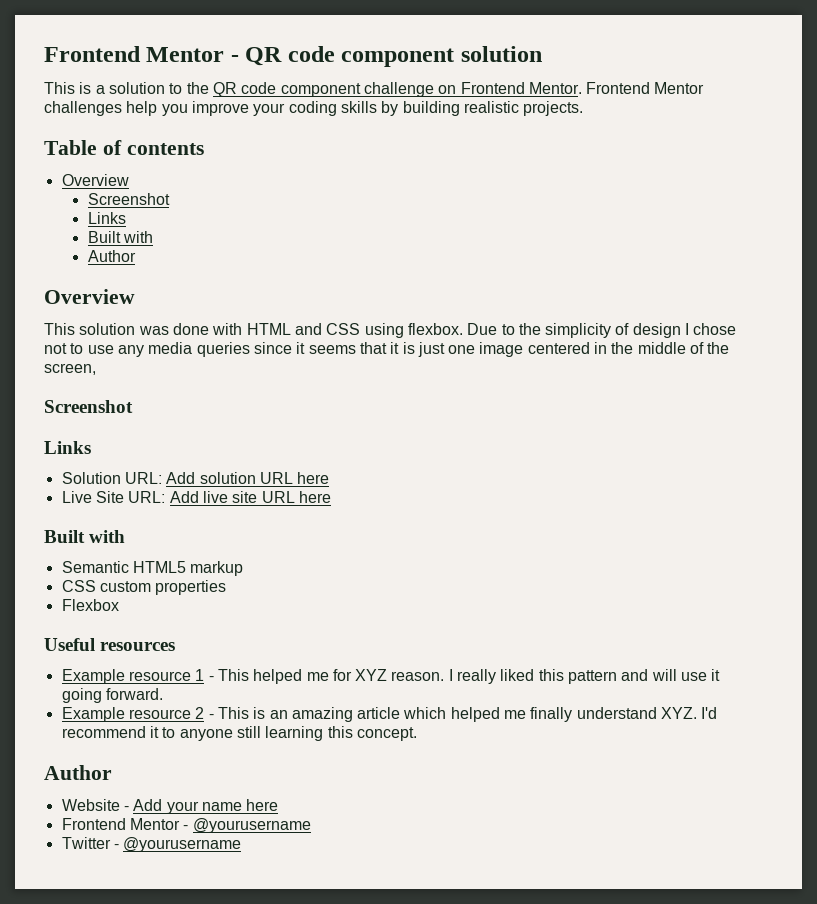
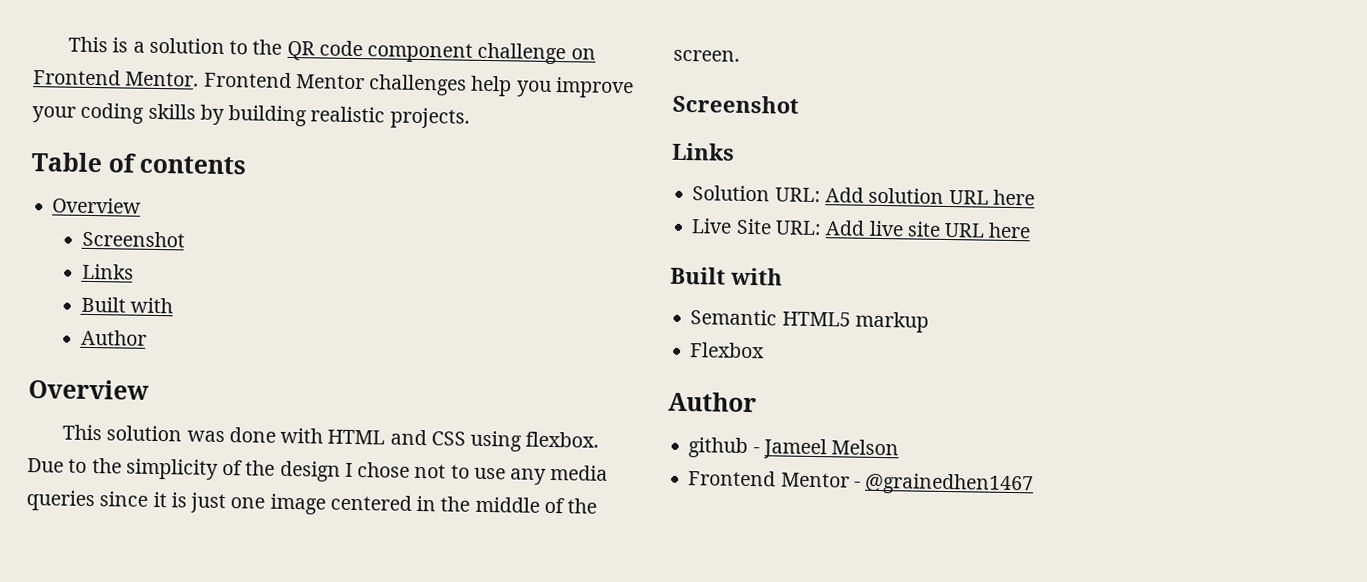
- Frontend Mentor - QR code component solution
- Due to the simplicity of design I chose not to use any media queries since it seems that it is just one image centered in the middle of the screen,
+ Due to the simplicity of the design I chose not to use any media queries since it is just one image centered in the middle of the screen.
- CSS custom properties
  Flexbox
- Useful resources
- Example resource 1 - This helped me for XYZ reason. I really liked this pattern and will use it going forward.
- Example resource 2 - This is an amazing article which helped me finally understand XYZ. I'd recommend it to anyone still learning this concept.
  Author
- Website - Add your name here
- Frontend Mentor - @yourusername
- Twitter - @yourusername
+ github - Jameel Melson
+ Frontend Mentor - @grainedhen1467

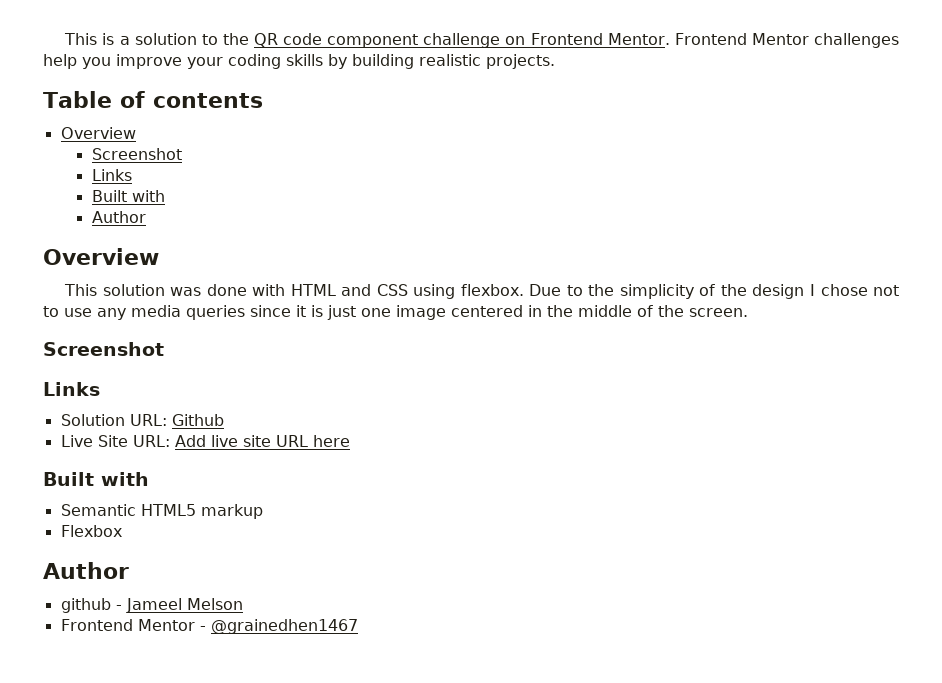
- Solution URL: Add solution URL here
+ Solution URL: Github

